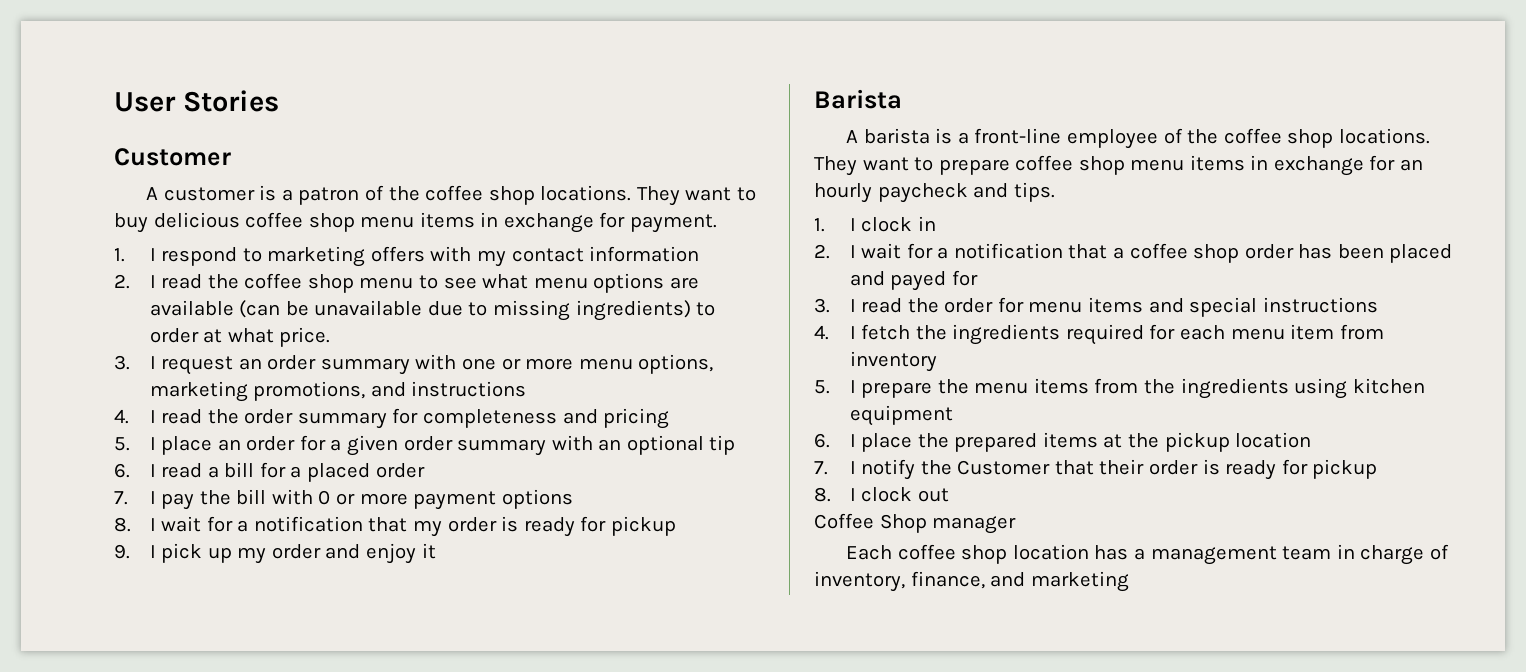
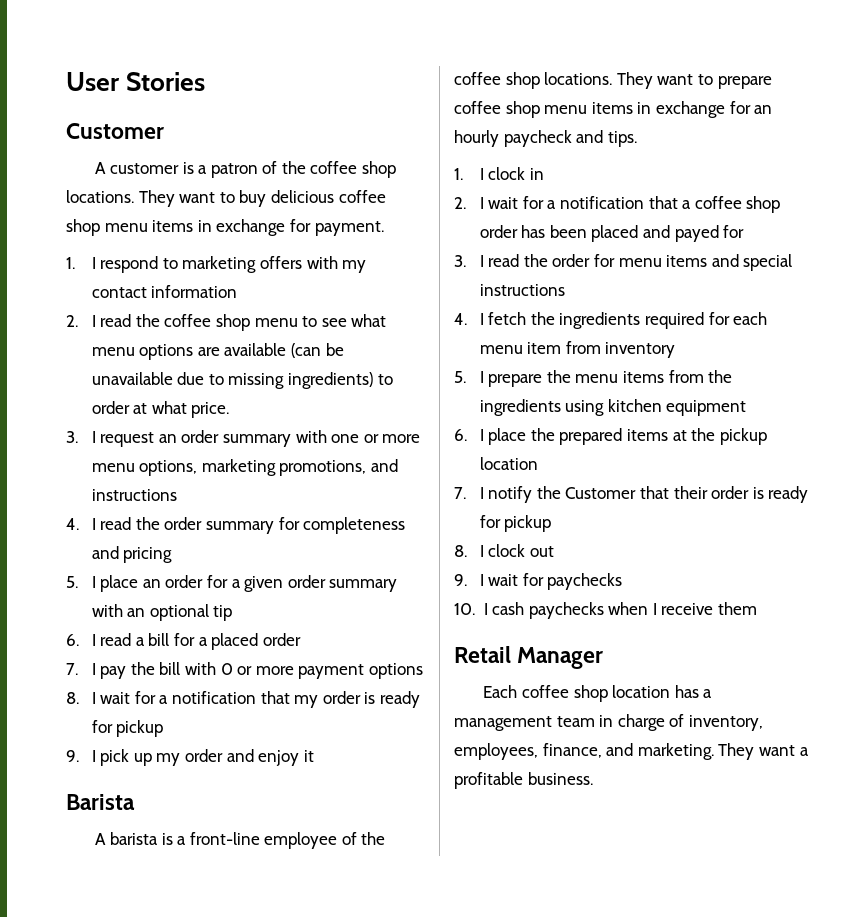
- Coffee Shop manager
+ 9. I wait for paychecks
+ 10. I cash paychecks when I receive them
+ Retail Manager
- Each coffee shop location has a management team in charge of inventory, finance, and marketing
+ Each coffee shop location has a management team in charge of inventory, employees, finance, and marketing. They want a profitable business.

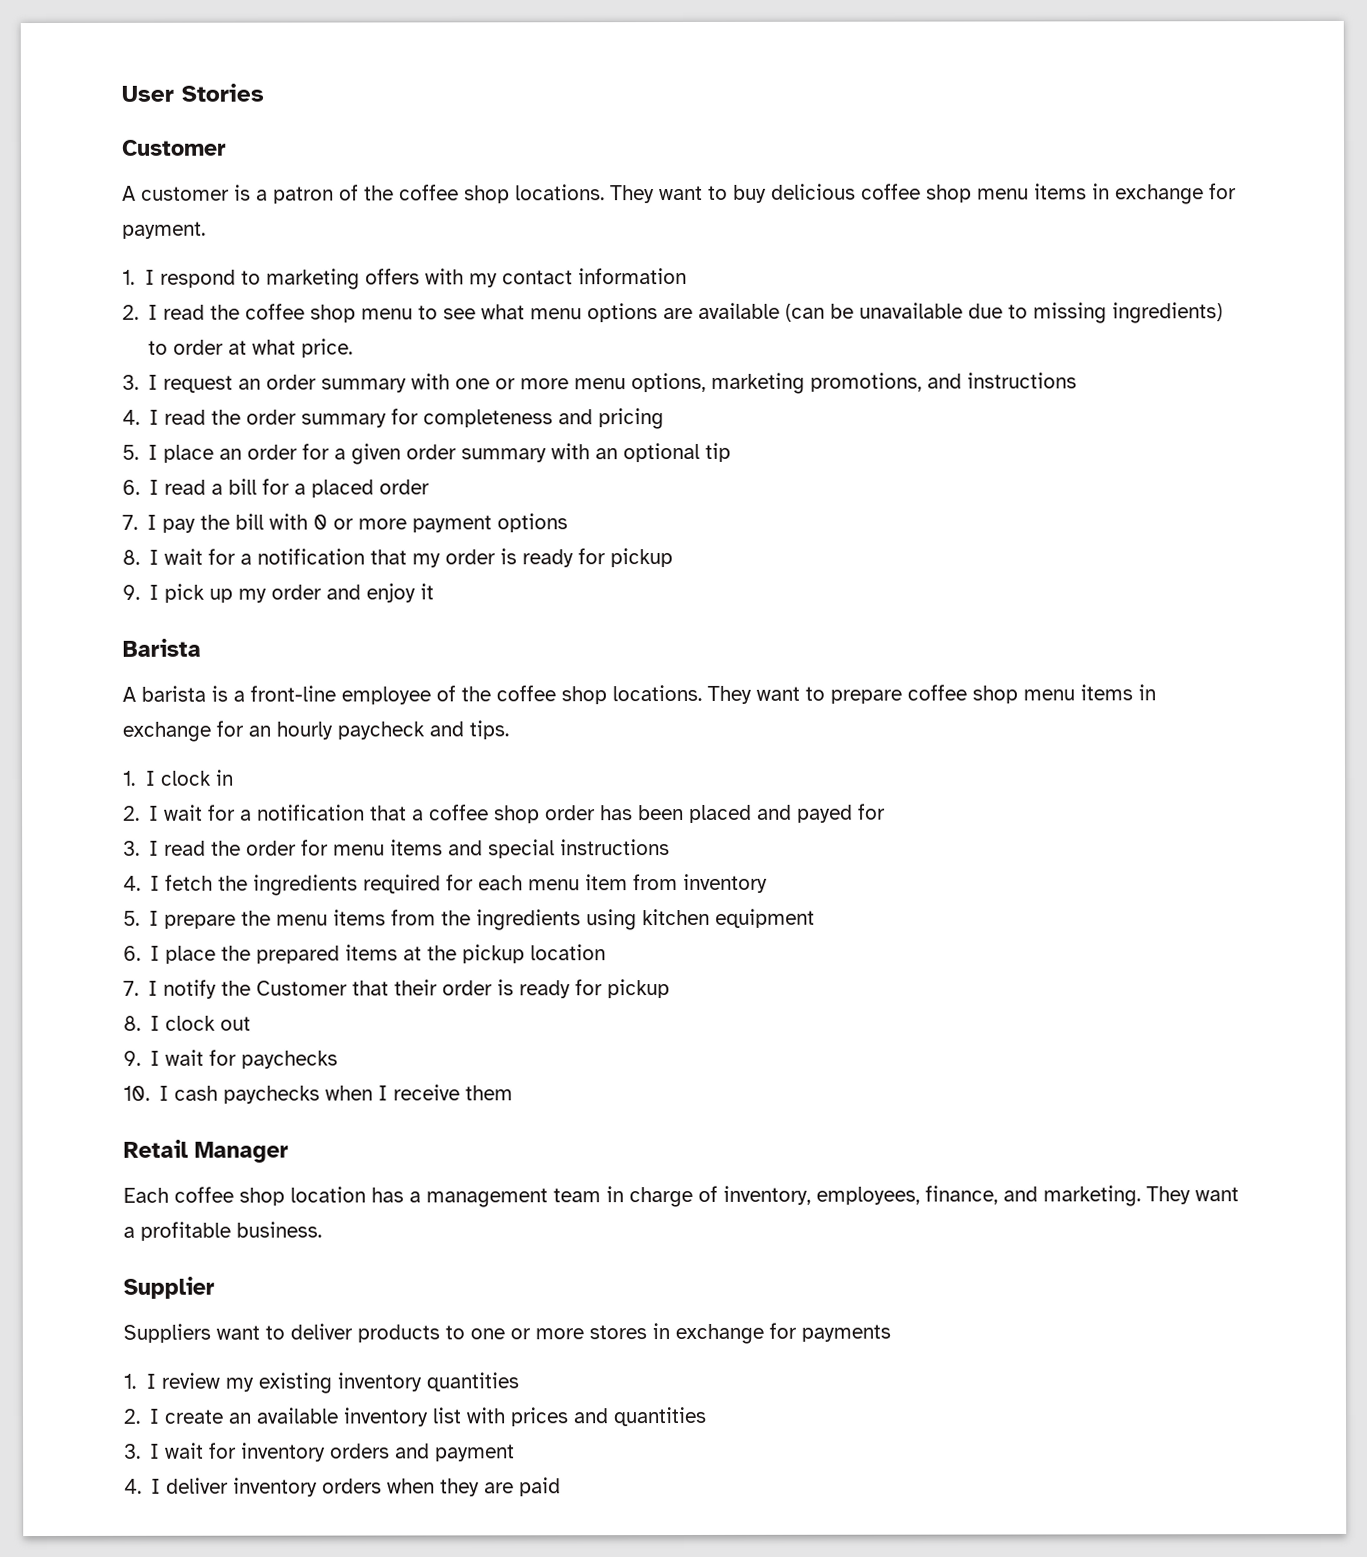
+ Supplier
+ Suppliers want to deliver products to one or more stores in exchange for payments
+ 1. I review my existing inventory quantities
+ 2. I create an available inventory list with prices and quantities
+ 3. I wait for inventory orders and payment
+ 4. I deliver inventory orders when they are paid

